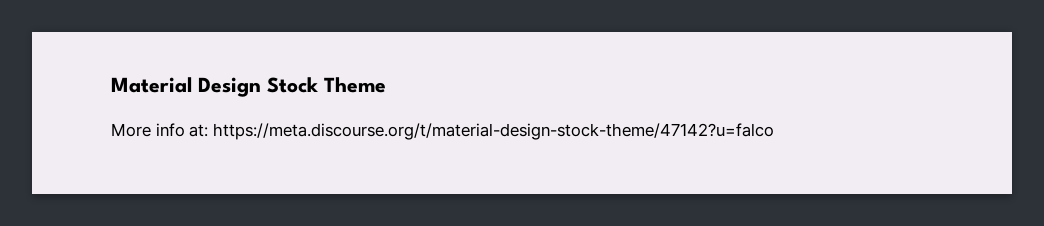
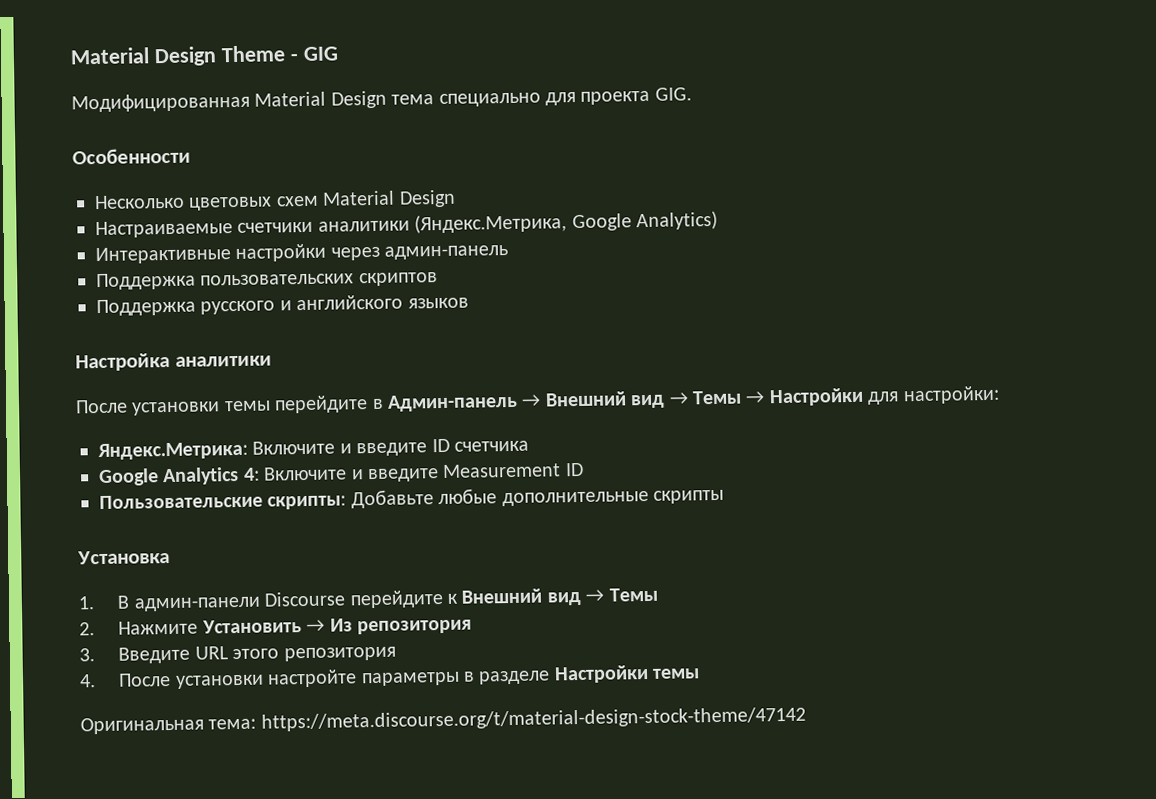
- Material Design Stock Theme
- More info at: https://meta.discourse.org/t/material-design-stock-theme/47142?u=falco
+ Material Design Theme - GIG
+ Модифицированная Material Design тема специально для проекта GIG.
+ Особенности
+ Несколько цветовых схем Material Design
+ Настраиваемые счетчики аналитики (Яндекс.Метрика, Google Analytics)
+ Интерактивные настройки через админ-панель
+ Поддержка пользовательских скриптов
+ Поддержка русского и английского языков
+ Настройка аналитики
+ После установки темы перейдите в Админ-панель → Внешний вид → Темы → Настройки для настройки:
+ Яндекс.Метрика: Включите и введите ID счетчика
+ Google Analytics 4: Включите и введите Measurement ID
+ Пользовательские скрипты: Добавьте любые дополнительные скрипты
+ Установка
+ 1. В админ-панели Discourse перейдите к Внешний вид → Темы
+ 2. Нажмите Установить → Из репозитория
+ 3. Введите URL этого репозитория
+ 4. После установки настройте параметры в разделе Настройки темы
+ Оригинальная тема: https://meta.discourse.org/t/material-design-stock-theme/47142

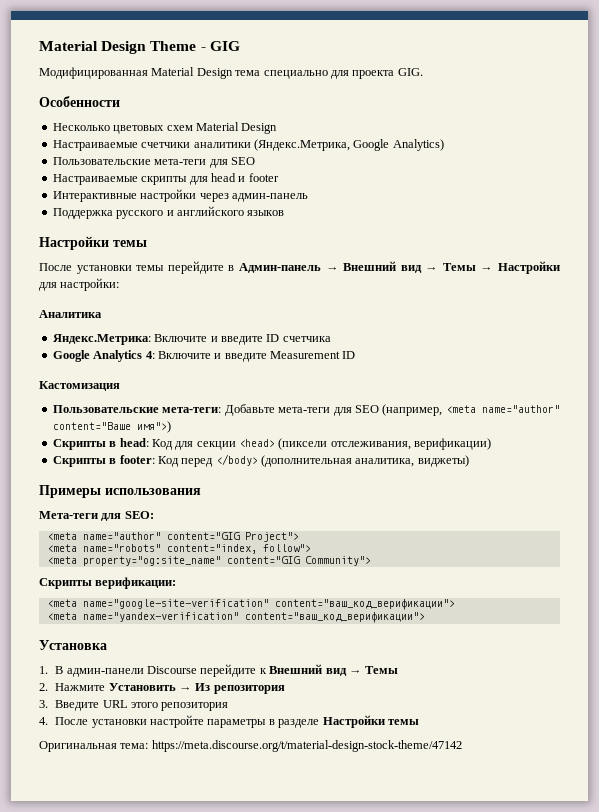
+ Пользовательские мета-теги для SEO
+ Настраиваемые скрипты для head и footer
- Поддержка пользовательских скриптов
  Поддержка русского и английского языков
- Настройка аналитики
+ Настройки темы
+ Аналитика
- Пользовательские скрипты: Добавьте любые дополнительные скрипты
+ Кастомизация
+ Пользовательские мета-теги: Добавьте мета-теги для SEO (например, <meta name="author" content="Ваше имя">)
+ Скрипты в head: Код для секции <head> (пиксели отслеживания, верификации)
+ Скрипты в footer: Код перед </body> (дополнительная аналитика, виджеты)
+ Примеры использования
+ Мета-теги для SEO:
+ <meta name="author" content="GIG Project">
+ <meta name="robots" content="index, follow">
+ <meta property="og:site_name" content="GIG Community">
+ Скрипты верификации:
+ <meta name="google-site-verification" content="ваш_код_верификации">
+ <meta name="yandex-verification" content="ваш_код_верификации">

